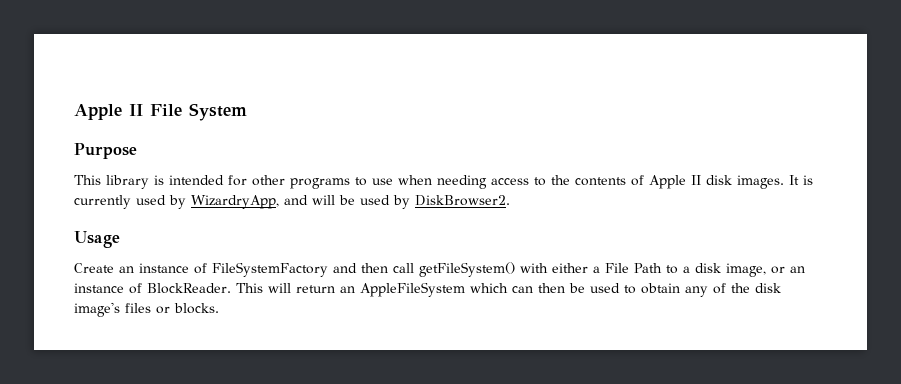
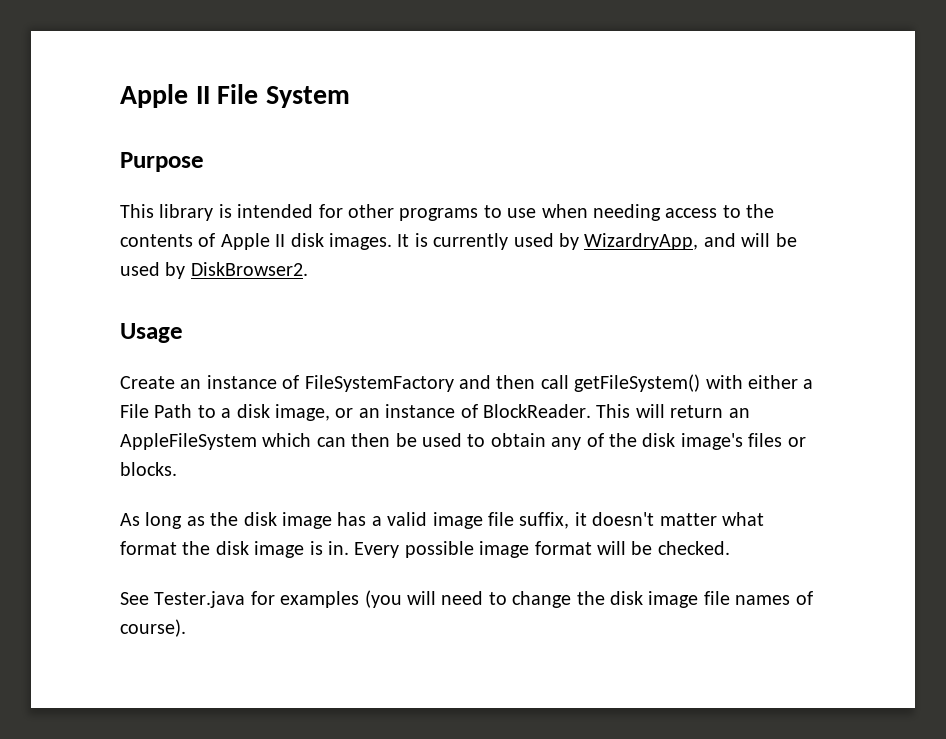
+ As long as the disk image has a valid image file suffix, it doesn't matter what format the disk image is in. Every possible image format will be checked.
+ See Tester.java for examples (you will need to change the disk image file names of course).

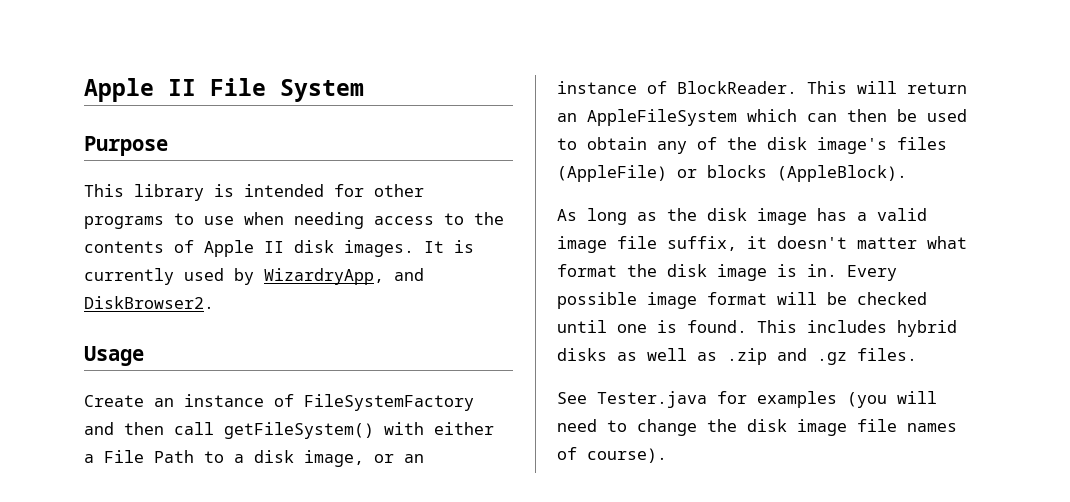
- It is currently used by WizardryApp, and will be used by DiskBrowser2.
+ It is currently used by WizardryApp, and DiskBrowser2.
- This will return an AppleFileSystem which can then be used to obtain any of the disk image's files or blocks.
+ This will return an AppleFileSystem which can then be used to obtain any of the disk image's files (AppleFile) or blocks (AppleBlock).
- Every possible image format will be checked.
+ Every possible image format will be checked until one is found. This includes hybrid disks as well as .zip and .gz files.

